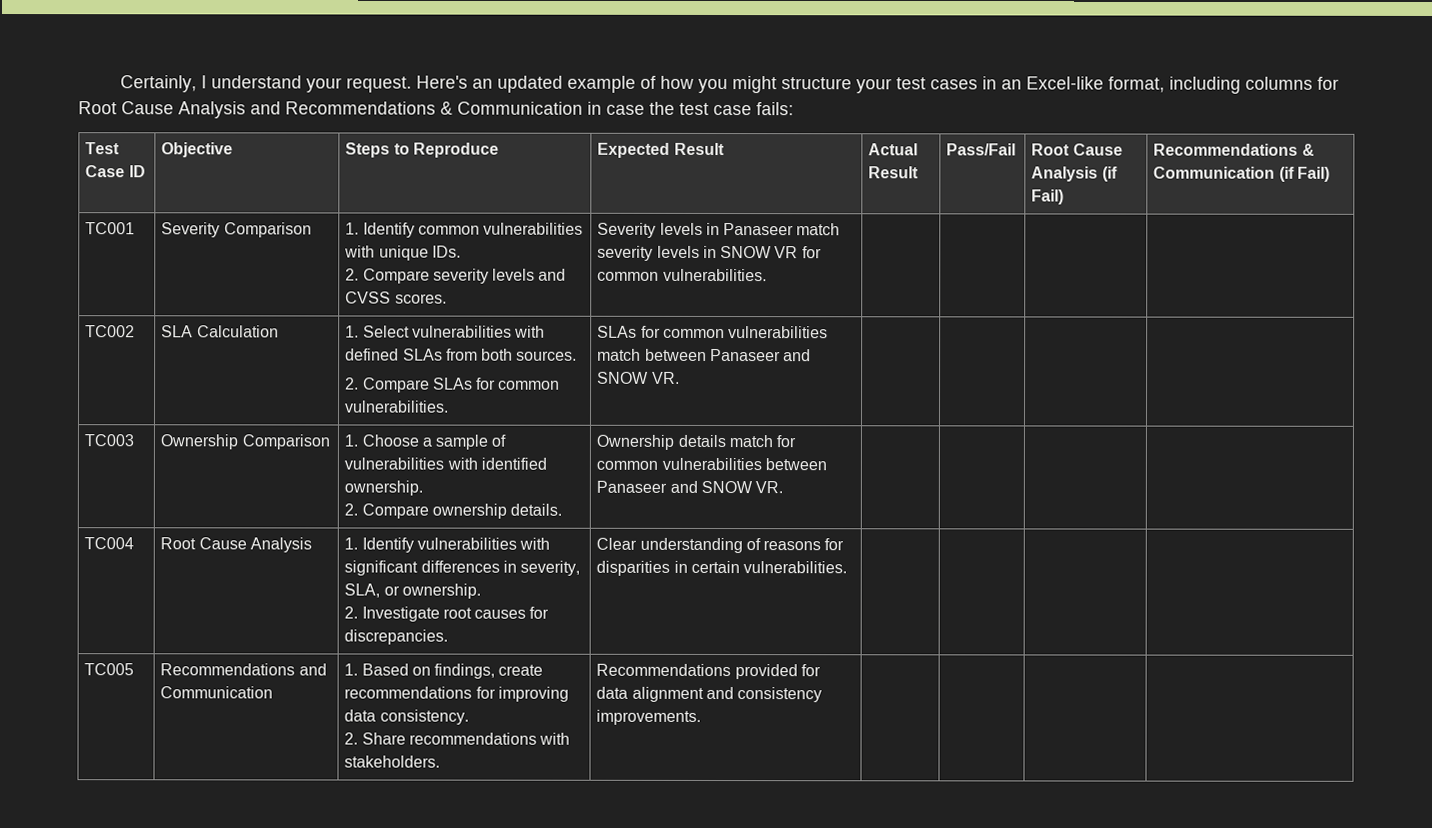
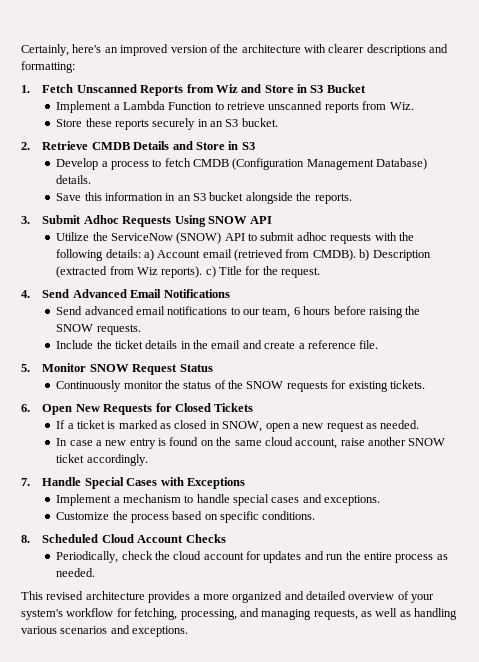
- Certainly, I understand your request. Here's an updated example of how you might structure your test cases in an Excel-like format, including columns for Root Cause Analysis and Recommendations & Communication in case the test case fails:
- Test Case ID | Objective | Steps to Reproduce | Expected Result | Actual Result | Pass/Fail | Root Cause Analysis (if Fail) | Recommendations & Communication (if Fail)
- TC001 | Severity Comparison | 1. Identify common vulnerabilities with unique IDs.
- 2. Compare severity levels and CVSS scores. | Severity levels in Panaseer match severity levels in SNOW VR for common vulnerabilities. | | | |
- TC002 | SLA Calculation | 1. Select vulnerabilities with defined SLAs from both sources.
- 2. Compare SLAs for common vulnerabilities. | SLAs for common vulnerabilities match between Panaseer and SNOW VR. | | | |
- TC003 | Ownership Comparison | 1. Choose a sample of vulnerabilities with identified ownership.
- 2. Compare ownership details. | Ownership details match for common vulnerabilities between Panaseer and SNOW VR. | | | |
- TC004 | Root Cause Analysis | 1. Identify vulnerabilities with significant differences in severity, SLA, or ownership.
- 2. Investigate root causes for discrepancies. | Clear understanding of reasons for disparities in certain vulnerabilities. | | | |
- TC005 | Recommendations and Communication | 1. Based on findings, create recommendations for improving data consistency.
- 2. Share recommendations with stakeholders. | Recommendations provided for data alignment and consistency improvements. | | | |
+ Certainly, here's an improved version of the architecture with clearer descriptions and formatting:
+ 1. Fetch Unscanned Reports from Wiz and Store in S3 Bucket
+ Implement a Lambda Function to retrieve unscanned reports from Wiz.
+ Store these reports securely in an S3 bucket.
+ 2. Retrieve CMDB Details and Store in S3
+ Develop a process to fetch CMDB (Configuration Management Database) details.
+ Save this information in an S3 bucket alongside the reports.
+ 3. Submit Adhoc Requests Using SNOW API
+ Utilize the ServiceNow (SNOW) API to submit adhoc requests with the following details: a) Account email (retrieved from CMDB). b) Description (extracted from Wiz reports). c) Title for the request.
+ 4. Send Advanced Email Notifications
+ Send advanced email notifications to our team, 6 hours before raising the SNOW requests.
+ Include the ticket details in the email and create a reference file.
+ 5. Monitor SNOW Request Status
+ Continuously monitor the status of the SNOW requests for existing tickets.
+ 6. Open New Requests for Closed Tickets
+ If a ticket is marked as closed in SNOW, open a new request as needed.
+ In case a new entry is found on the same cloud account, raise another SNOW ticket accordingly.
+ 7. Handle Special Cases with Exceptions
+ Implement a mechanism to handle special cases and exceptions.
+ Customize the process based on specific conditions.
+ 8. Scheduled Cloud Account Checks
+ Periodically, check the cloud account for updates and run the entire process as needed.
+ This revised architecture provides a more organized and detailed overview of your system's workflow for fetching, processing, and managing requests, as well as handling various scenarios and exceptions.

